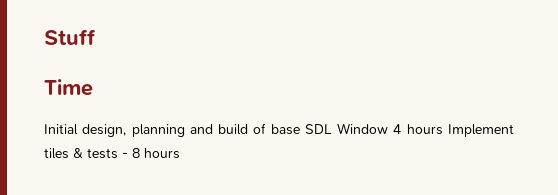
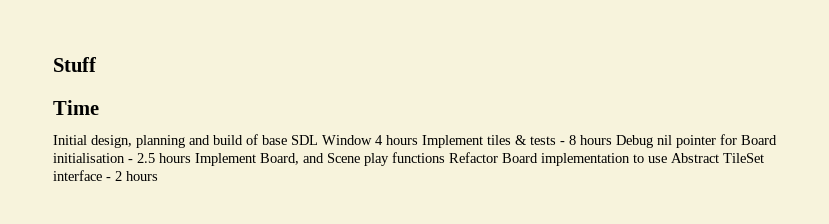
- Initial design, planning and build of base SDL Window 4 hours Implement tiles & tests - 8 hours
+ Initial design, planning and build of base SDL Window 4 hours Implement tiles & tests - 8 hours Debug nil pointer for Board initialisation - 2.5 hours Implement Board, and Scene play functions Refactor Board implementation to use Abstract TileSet interface - 2 hours

